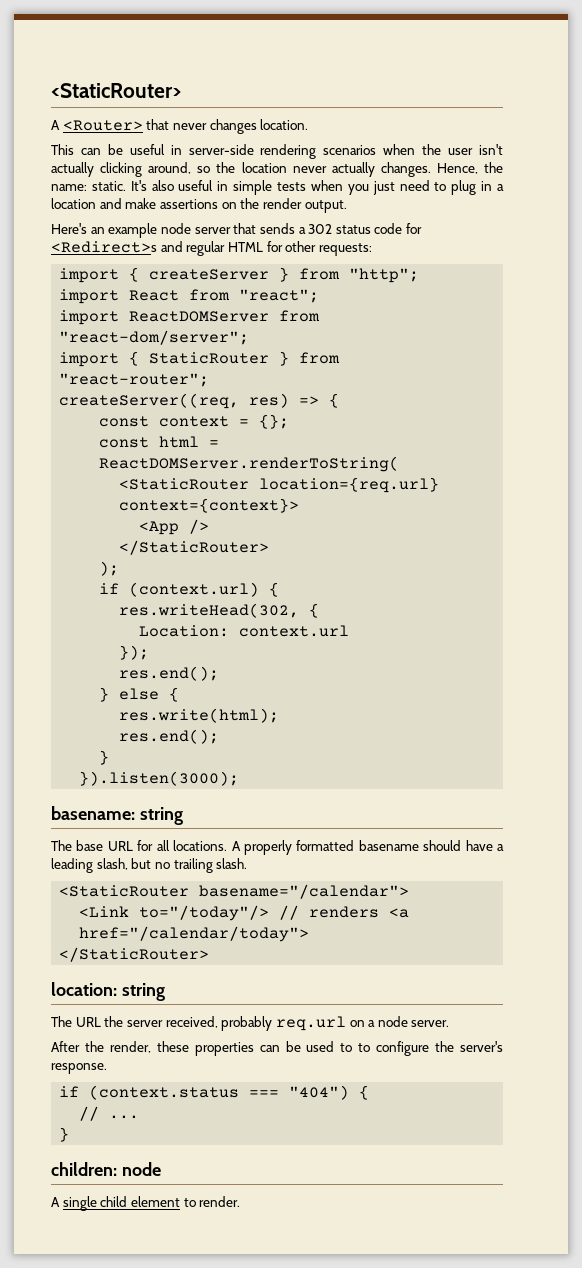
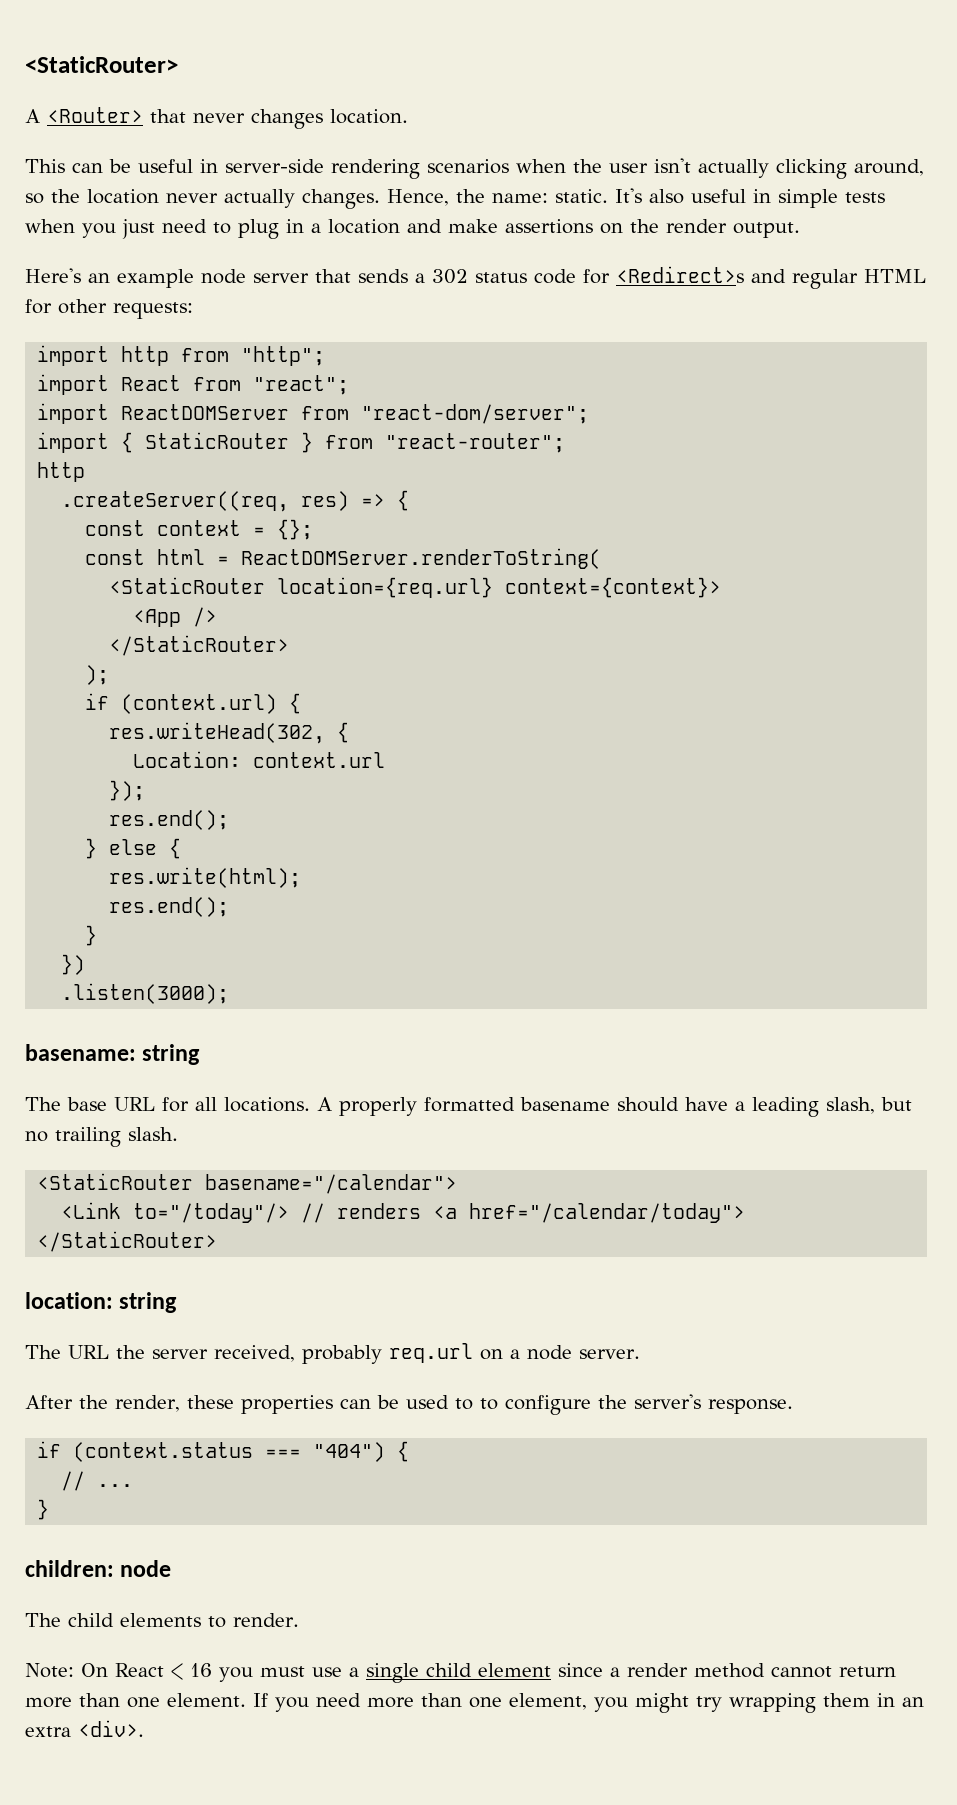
- import { createServer } from "http";
+ import http from "http";
  import { StaticRouter } from "react-router";
- createServer((req, res) => {
+ http
+ .createServer((req, res) => {
- }).listen(3000);
+ })
+ .listen(3000);
- A single child element to render.
+ The child elements to render.
+ Note: On React < 16 you must use a single child element since a render method cannot return more than one element. If you need more than one element, you might try wrapping them in an extra <div>.

